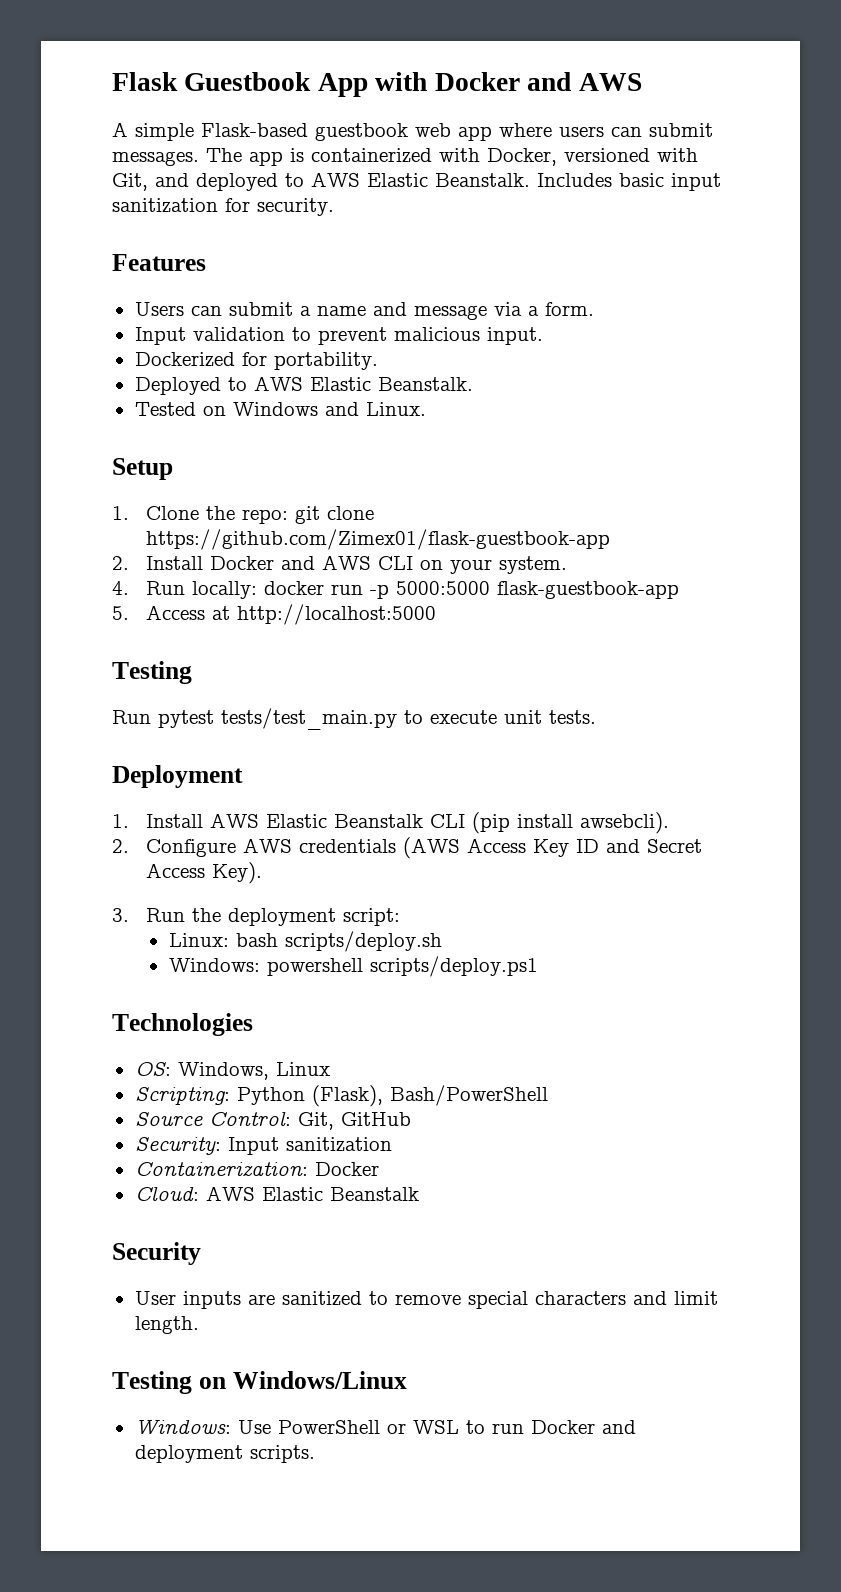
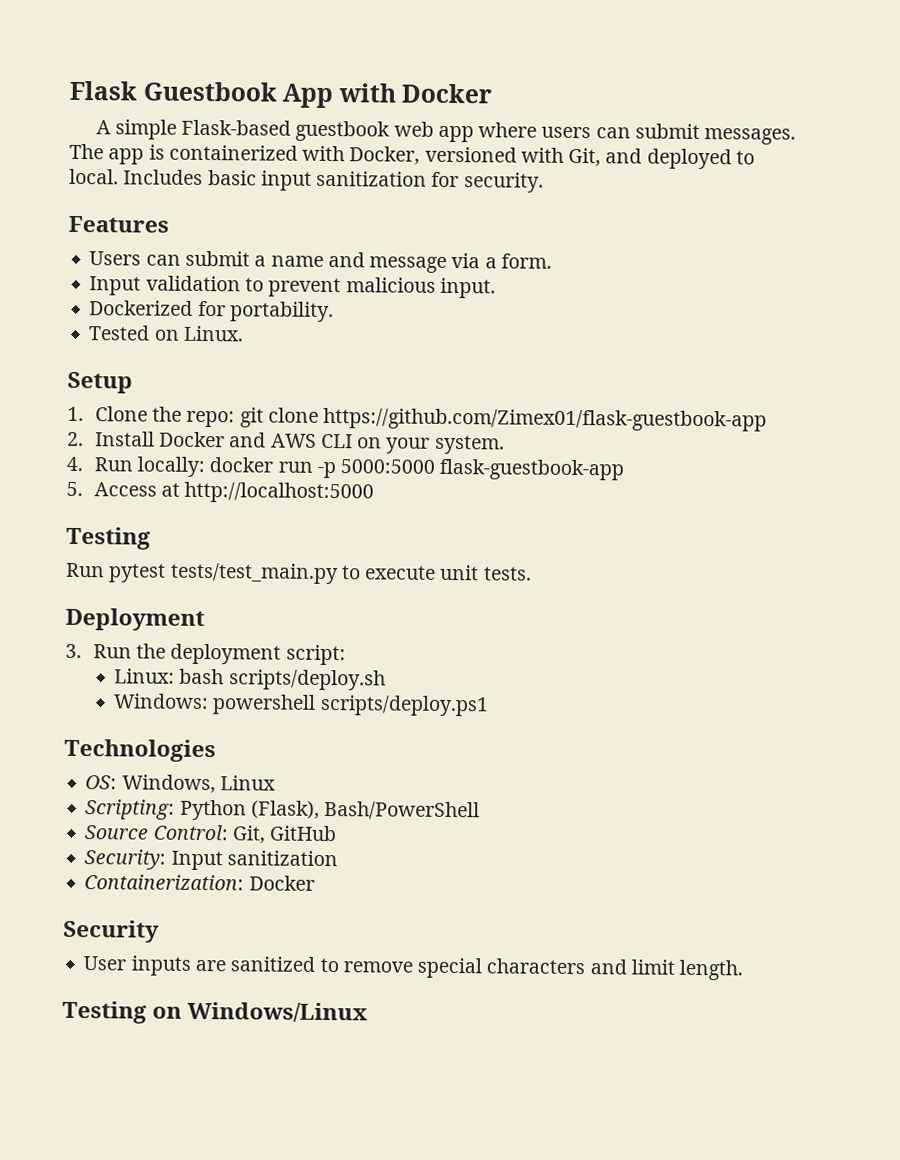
- Flask Guestbook App with Docker and AWS
+ Flask Guestbook App with Docker
- The app is containerized with Docker, versioned with Git, and deployed to AWS Elastic Beanstalk.
+ The app is containerized with Docker, versioned with Git, and deployed to local.
- Deployed to AWS Elastic Beanstalk.
- Tested on Windows and Linux.
+ Tested on Linux.
- 1. Install AWS Elastic Beanstalk CLI (pip install awsebcli).
- 2. Configure AWS credentials (AWS Access Key ID and Secret Access Key).
- Cloud: AWS Elastic Beanstalk
- Windows: Use PowerShell or WSL to run Docker and deployment scripts.

